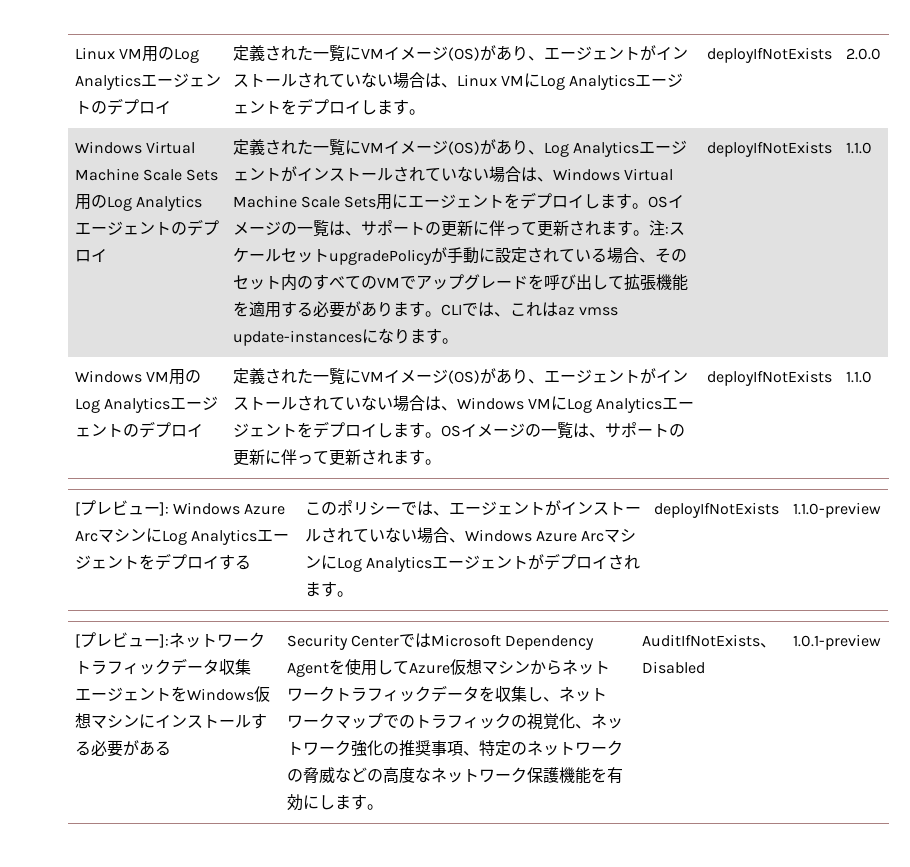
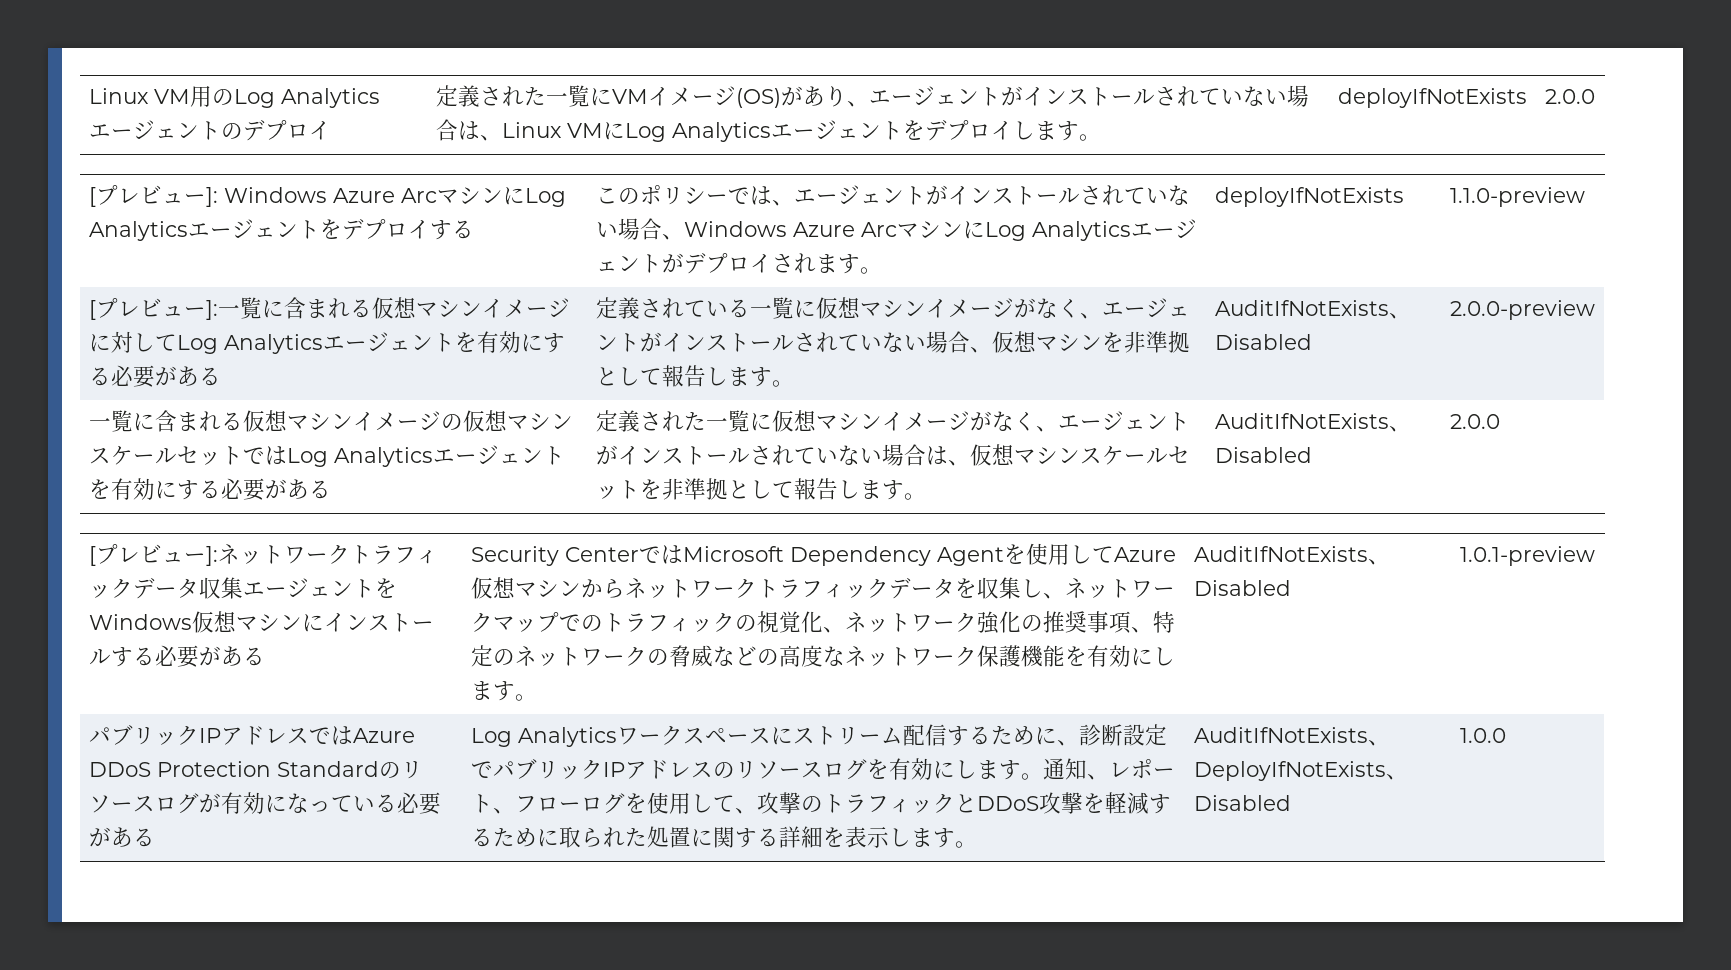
- Windows Virtual Machine Scale Sets用のLog Analyticsエージェントのデプロイ | 定義された一覧にVMイメージ(OS)があり、Log Analyticsエージェントがインストールされていない場合は、Windows Virtual Machine Scale Sets用にエージェントをデプロイします。OSイメージの一覧は、サポートの更新に伴って更新されます。注:スケールセットupgradePolicyが手動に設定されている場合、そのセット内のすべてのVMでアップグレードを呼び出して拡張機能を適用する必要があります。CLIでは、これはaz vmss update-instancesになります。 | deployIfNotExists | 1.1.0
- Windows VM用のLog Analyticsエージェントのデプロイ | 定義された一覧にVMイメージ(OS)があり、エージェントがインストールされていない場合は、Windows VMにLog Analyticsエージェントをデプロイします。OSイメージの一覧は、サポートの更新に伴って更新されます。 | deployIfNotExists | 1.1.0
+ [プレビュー]:一覧に含まれる仮想マシンイメージに対してLog Analyticsエージェントを有効にする必要がある | 定義されている一覧に仮想マシンイメージがなく、エージェントがインストールされていない場合、仮想マシンを非準拠として報告します。 | AuditIfNotExists、Disabled | 2.0.0-preview
+ 一覧に含まれる仮想マシンイメージの仮想マシンスケールセットではLog Analyticsエージェントを有効にする必要がある | 定義された一覧に仮想マシンイメージがなく、エージェントがインストールされていない場合は、仮想マシンスケールセットを非準拠として報告します。 | AuditIfNotExists、Disabled | 2.0.0
+ パブリックIPアドレスではAzure DDoS Protection Standardのリソースログが有効になっている必要がある | Log Analyticsワークスペースにストリーム配信するために、診断設定でパブリックIPアドレスのリソースログを有効にします。通知、レポート、フローログを使用して、攻撃のトラフィックとDDoS攻撃を軽減するために取られた処置に関する詳細を表示します。 | AuditIfNotExists、DeployIfNotExists、Disabled | 1.0.0

